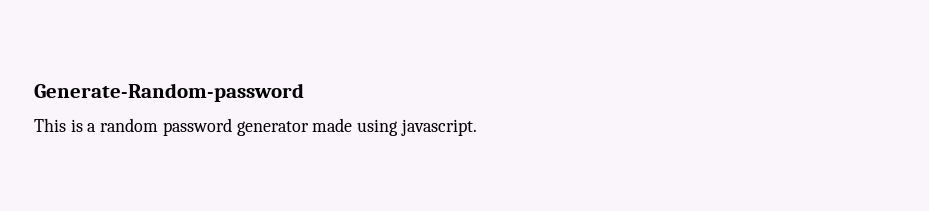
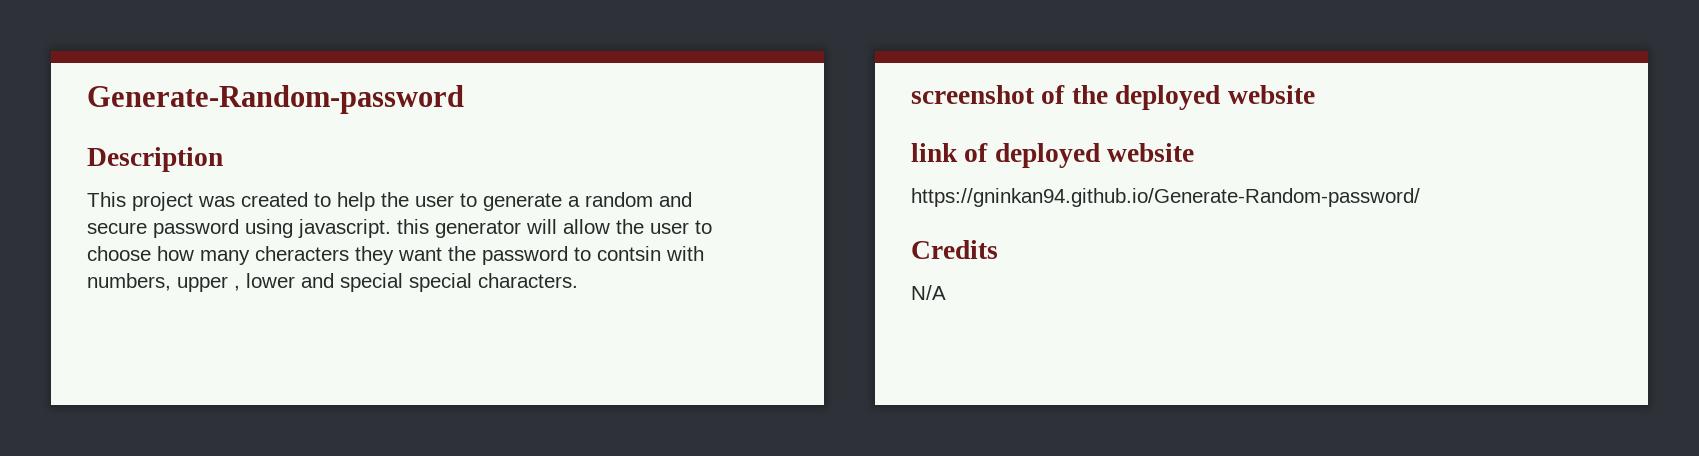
+ Description
- This is a random password generator made using javascript.
+ This project was created to help the user to generate a random and secure password using javascript. this generator will allow the user to choose how many cheracters they want the password to contsin with numbers, upper , lower and special special characters.
+ screenshot of the deployed website
+ link of deployed website
+ https://gninkan94.github.io/Generate-Random-password/
+ Credits
+ N/A

